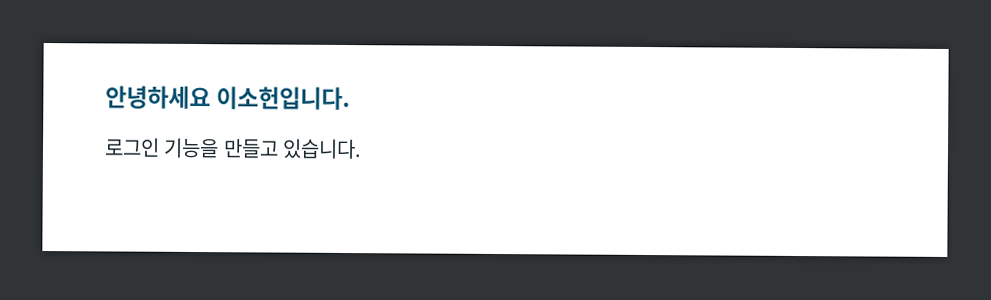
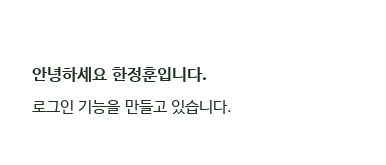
- 안녕하세요 이소헌입니다.
+ 안녕하세요 한정훈입니다.

